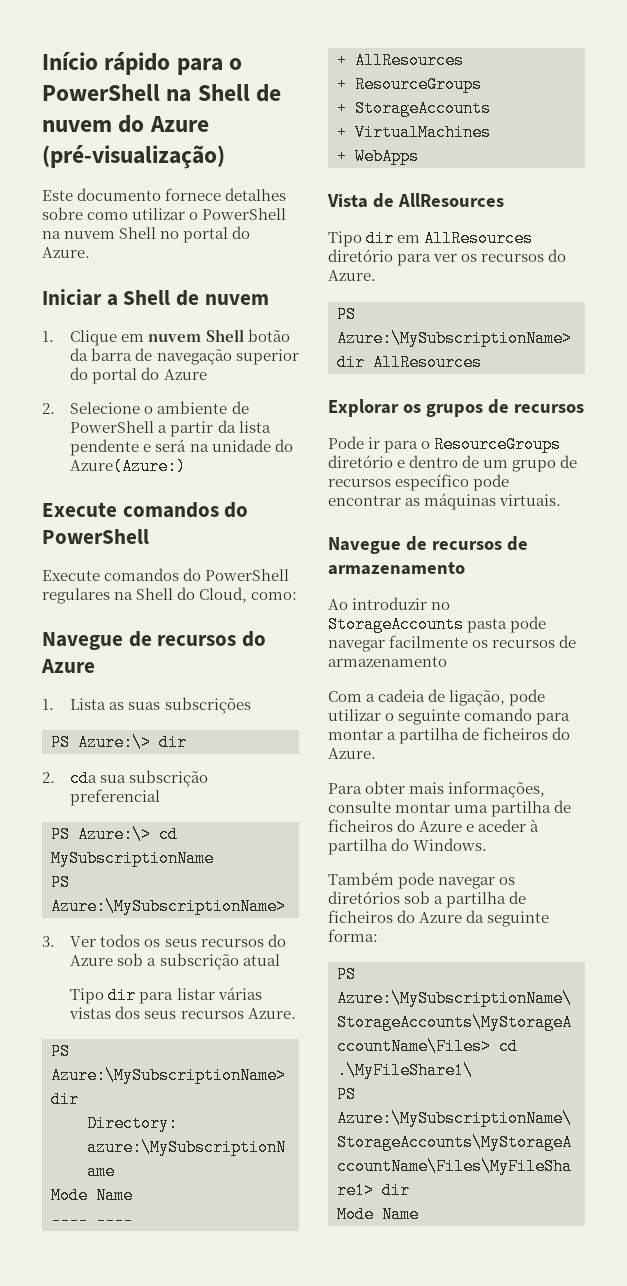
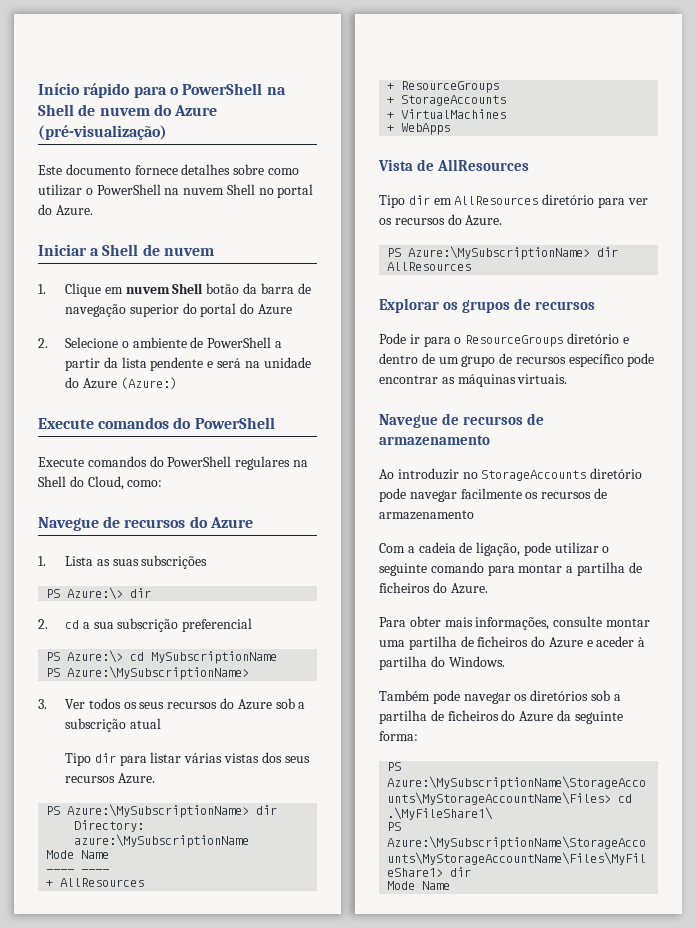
- 2. Selecione o ambiente de PowerShell a partir da lista pendente e será na unidade do Azure(Azure:)
+ 2. Selecione o ambiente de PowerShell a partir da lista pendente e será na unidade do Azure (Azure:)
- 2. cda sua subscrição preferencial
+ 2. cd a sua subscrição preferencial
- Ao introduzir no StorageAccounts pasta pode navegar facilmente os recursos de armazenamento
+ Ao introduzir no StorageAccounts diretório pode navegar facilmente os recursos de armazenamento

